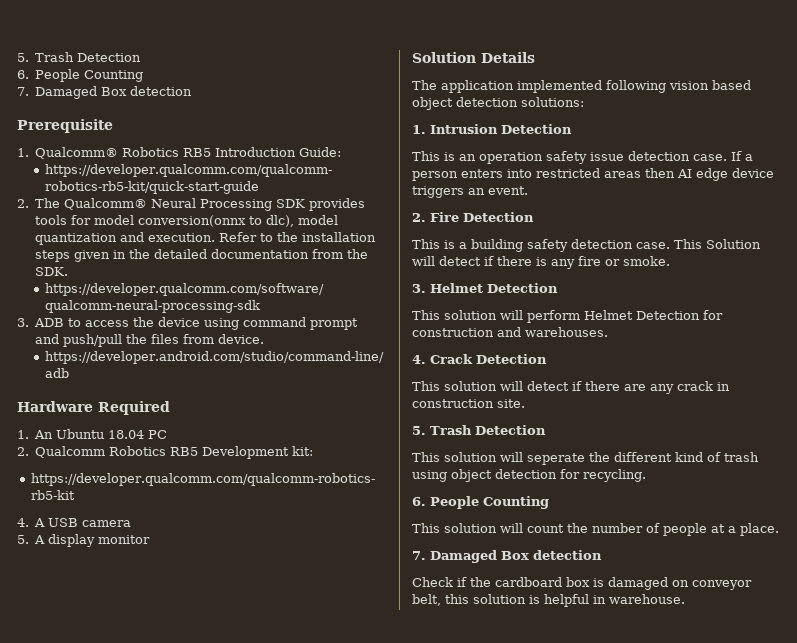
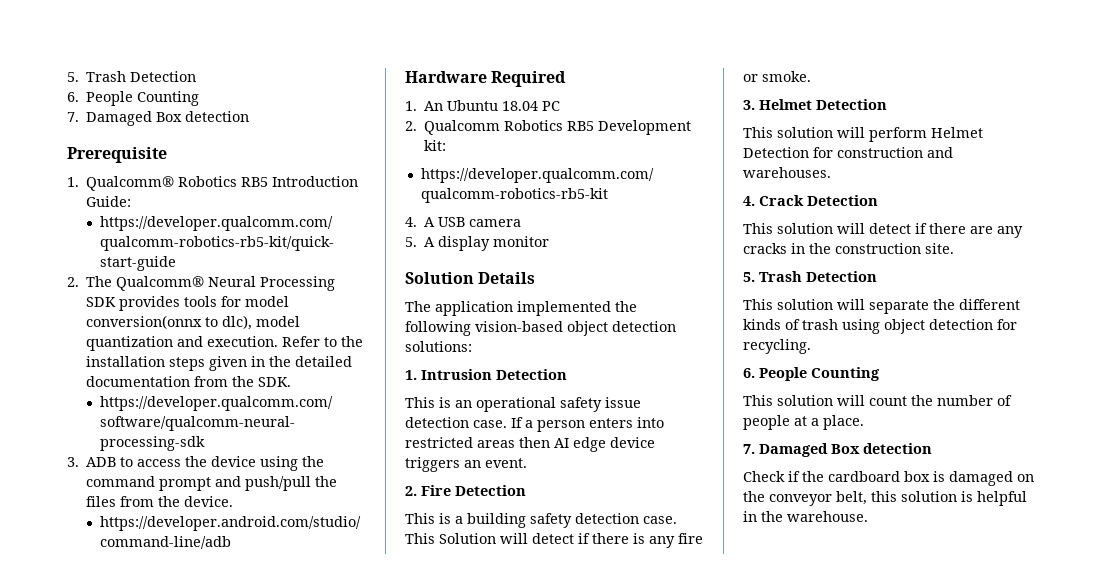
- 3. ADB to access the device using command prompt and push/pull the files from device.
+ 3. ADB to access the device using the command prompt and push/pull the files from the device.
- The application implemented following vision based object detection solutions:
+ The application implemented the following vision-based object detection solutions:
- This is an operation safety issue detection case.
+ This is an operational safety issue detection case.
- This solution will detect if there are any crack in construction site.
+ This solution will detect if there are any cracks in the construction site.
- This solution will seperate the different kind of trash using object detection for recycling.
+ This solution will separate the different kinds of trash using object detection for recycling.
- Check if the cardboard box is damaged on conveyor belt, this solution is helpful in warehouse.
+ Check if the cardboard box is damaged on the conveyor belt, this solution is helpful in the warehouse.

